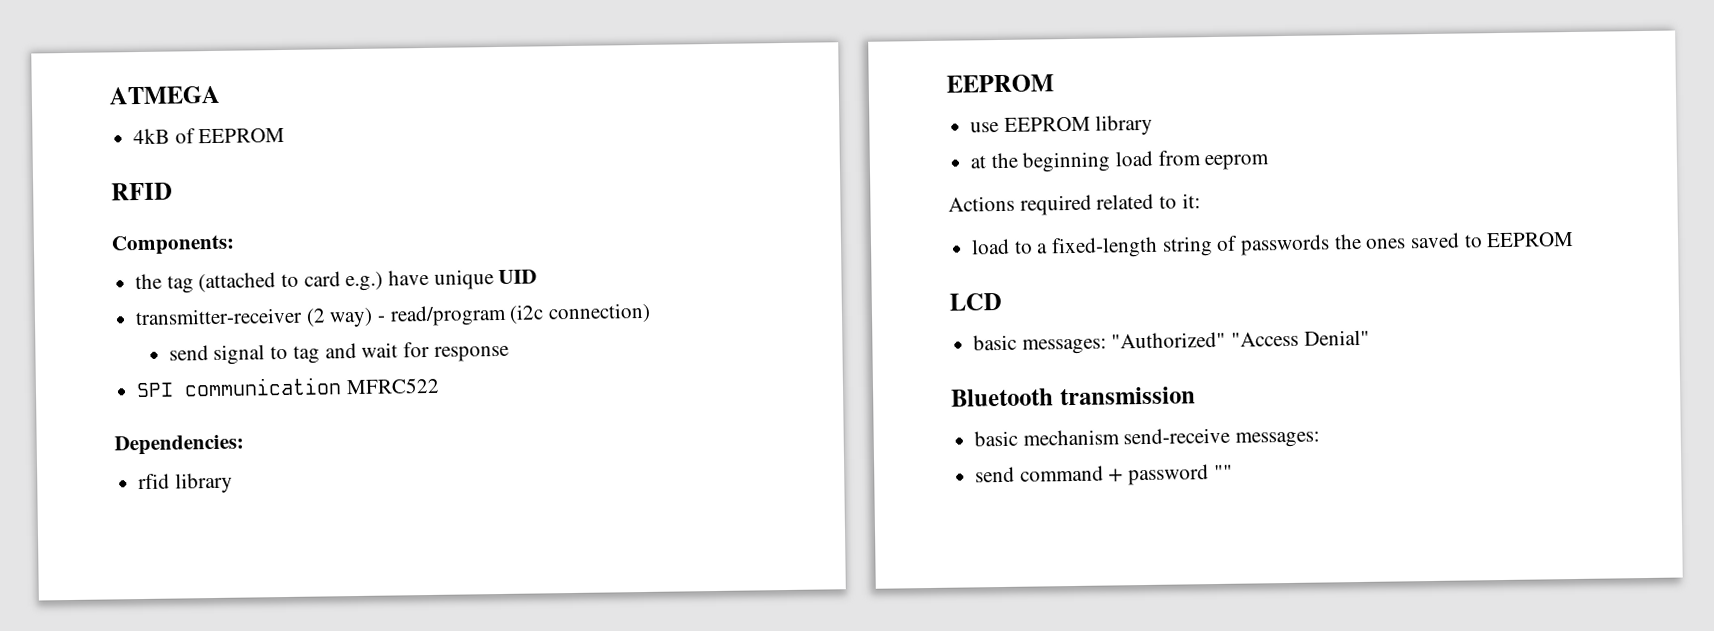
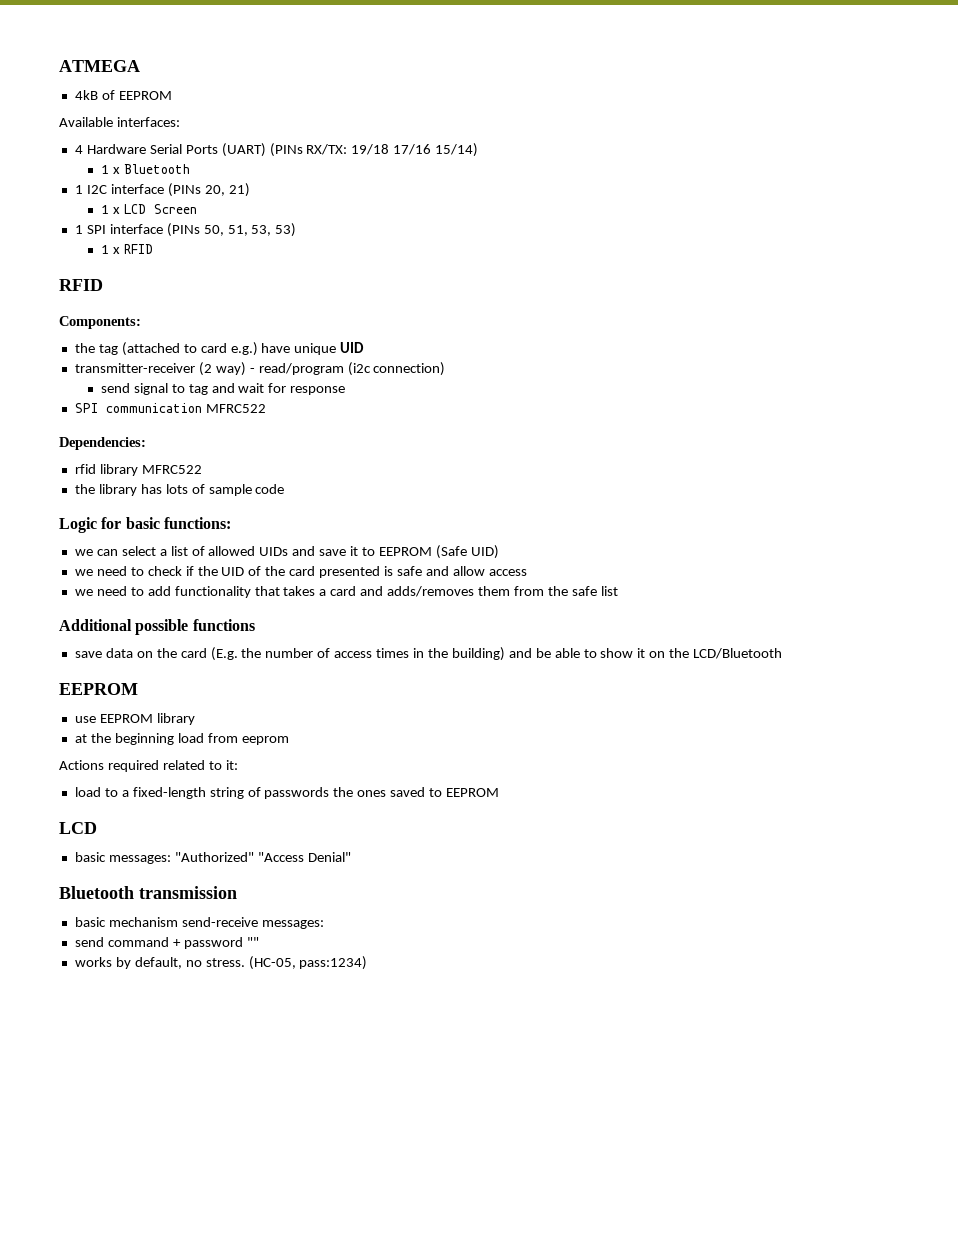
+ Available interfaces:
+ 4 Hardware Serial Ports (UART) (PINs RX/TX: 19/18 17/16 15/14)
+ 1 x Bluetooth
+ 1 I2C interface (PINs 20, 21)
+ 1 x LCD Screen
+ 1 SPI interface (PINs 50, 51, 53, 53)
+ 1 x RFID
- rfid library
+ rfid library MFRC522
+ the library has lots of sample code
+ Logic for basic functions:
+ we can select a list of allowed UIDs and save it to EEPROM (Safe UID)
+ we need to check if the UID of the card presented is safe and allow access
+ we need to add functionality that takes a card and adds/removes them from the safe list
+ Additional possible functions
+ save data on the card (E.g. the number of access times in the building) and be able to show it on the LCD/Bluetooth
+ works by default, no stress. (HC-05, pass:1234)

